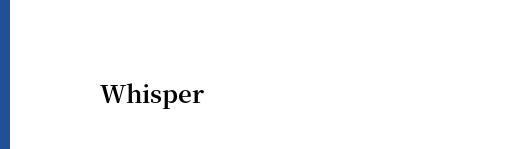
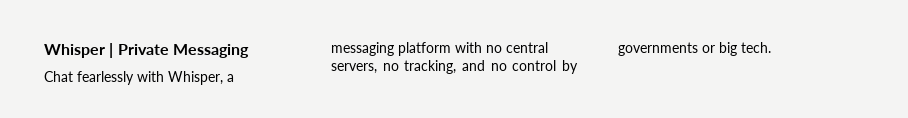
- Whisper
+ Whisper | Private Messaging
+ Chat fearlessly with Whisper, a messaging platform with no central servers, no tracking, and no control by governments or big tech.

